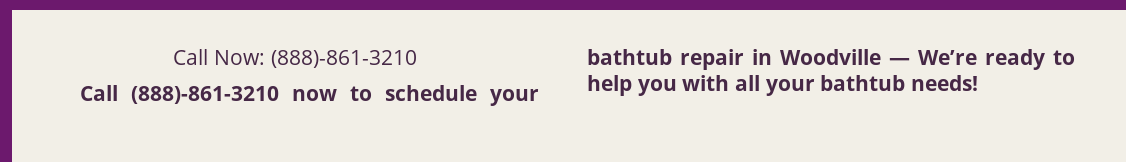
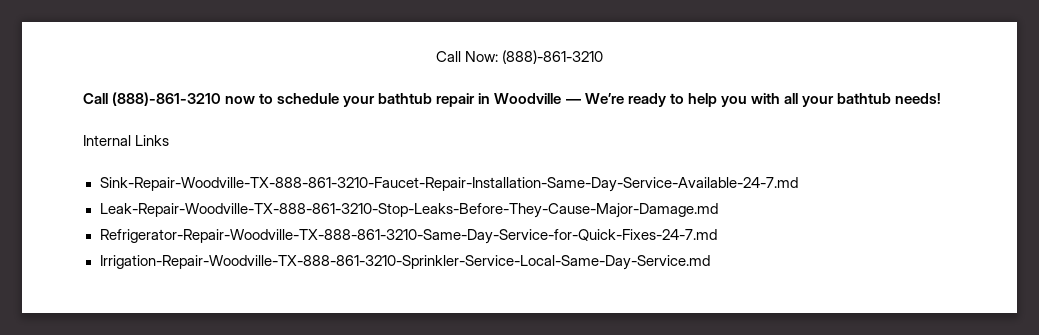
+ Internal Links
+ Sink-Repair-Woodville-TX-888-861-3210-Faucet-Repair-Installation-Same-Day-Service-Available-24-7.md
+ Leak-Repair-Woodville-TX-888-861-3210-Stop-Leaks-Before-They-Cause-Major-Damage.md
+ Refrigerator-Repair-Woodville-TX-888-861-3210-Same-Day-Service-for-Quick-Fixes-24-7.md
+ Irrigation-Repair-Woodville-TX-888-861-3210-Sprinkler-Service-Local-Same-Day-Service.md

